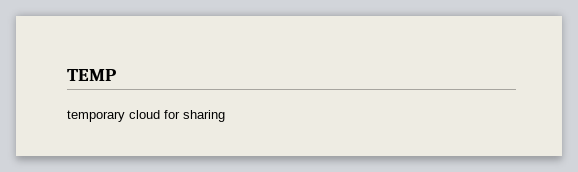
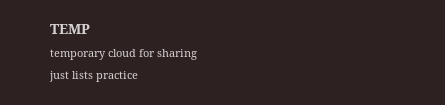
+ just lists practice

